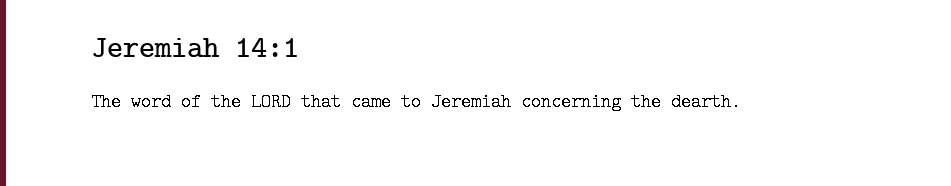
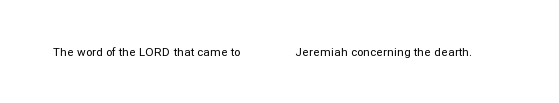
- Jeremiah 14:1

